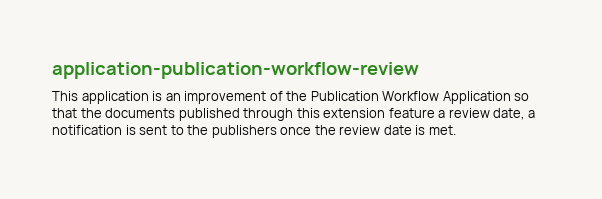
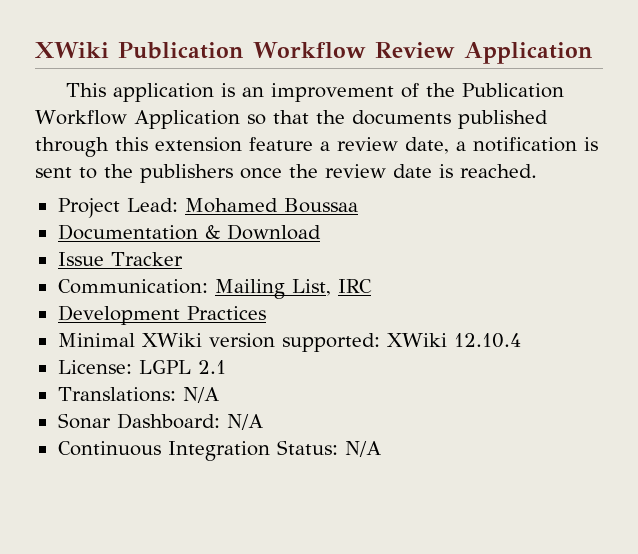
- application-publication-workflow-review
+ XWiki Publication Workflow Review Application
- This application is an improvement of the Publication Workflow Application so that the documents published through this extension feature a review date, a notification is sent to the publishers once the review date is met.
+ This application is an improvement of the Publication Workflow Application so that the documents published through this extension feature a review date, a notification is sent to the publishers once the review date is reached.
+ Project Lead: Mohamed Boussaa
+ Documentation & Download
+ Issue Tracker
+ Communication: Mailing List, IRC
+ Development Practices
+ Minimal XWiki version supported: XWiki 12.10.4
+ License: LGPL 2.1
+ Translations: N/A
+ Sonar Dashboard: N/A
+ Continuous Integration Status: N/A

